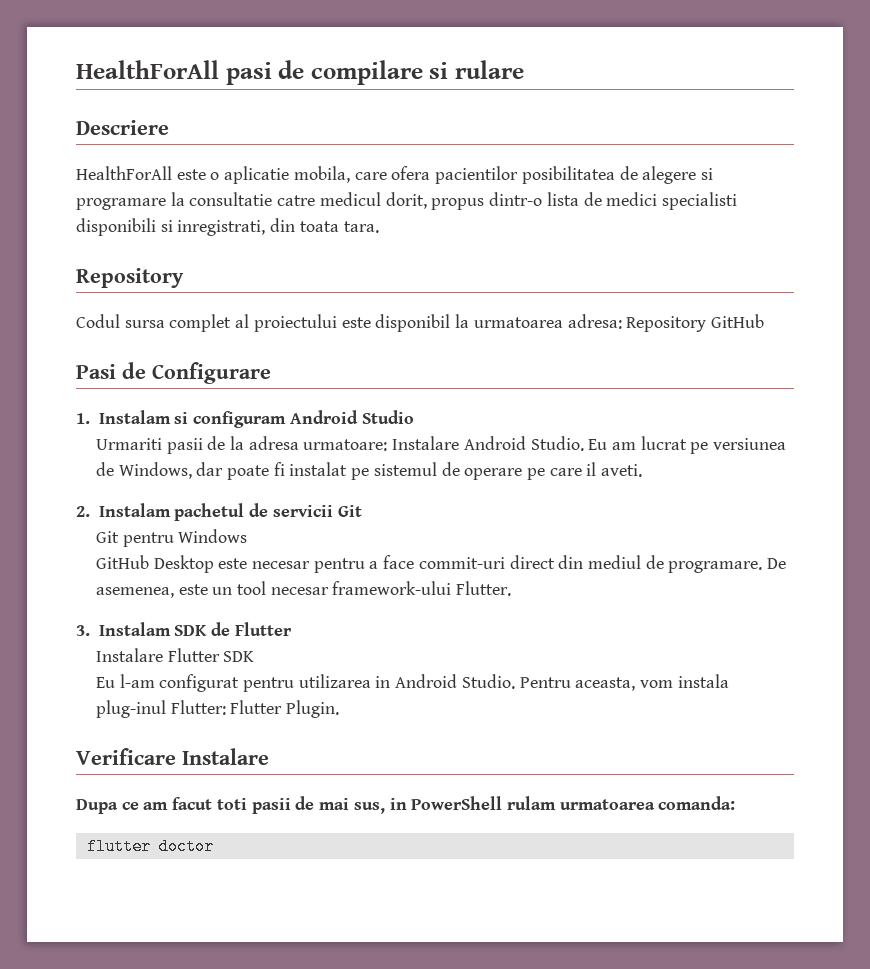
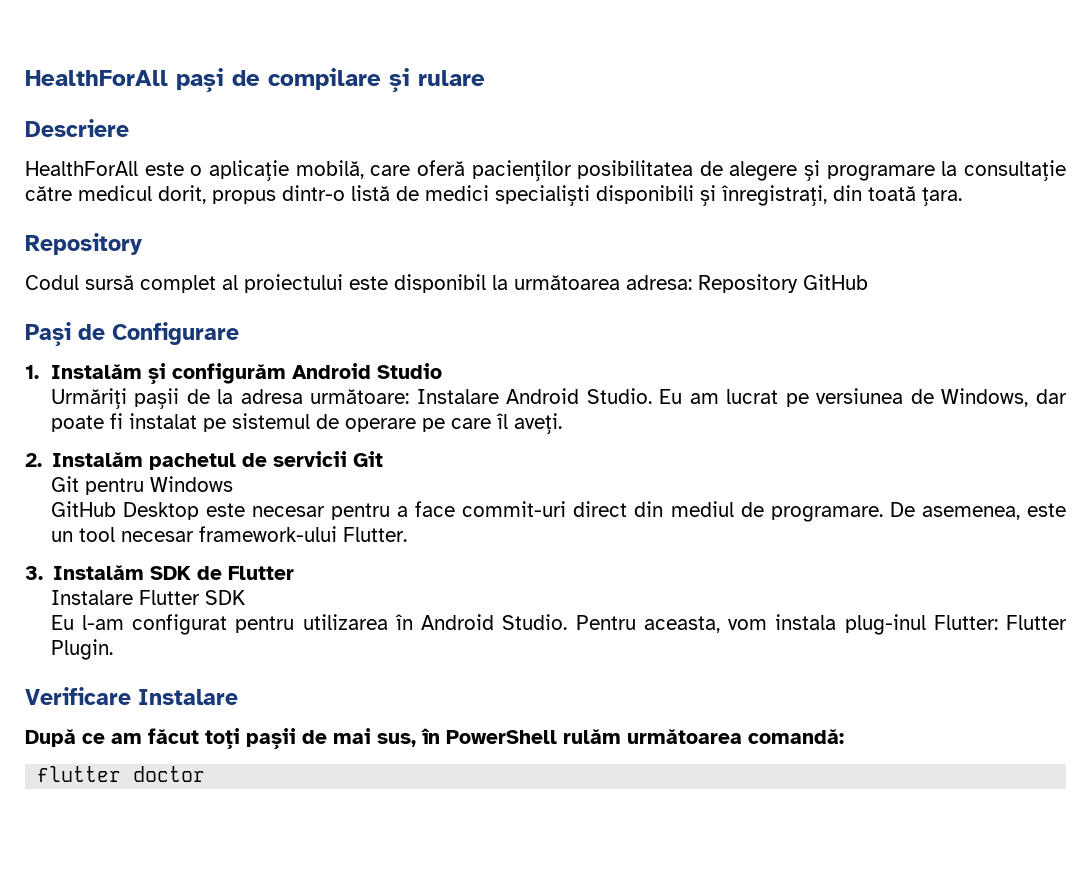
- HealthForAll pasi de compilare si rulare
+ HealthForAll pași de compilare și rulare
- HealthForAll este o aplicatie mobila, care ofera pacientilor posibilitatea de alegere si programare la consultatie catre medicul dorit, propus dintr-o lista de medici specialisti disponibili si inregistrati, din toata tara.
+ HealthForAll este o aplicație mobilă, care oferă pacienților posibilitatea de alegere și programare la consultație către medicul dorit, propus dintr-o listă de medici specialiști disponibili și înregistrați, din toată țara.
- Codul sursa complet al proiectului este disponibil la urmatoarea adresa: Repository GitHub
+ Codul sursă complet al proiectului este disponibil la următoarea adresa: Repository GitHub
- Pasi de Configurare
+ Pași de Configurare
- 1. Instalam si configuram Android Studio
+ 1. Instalăm și configurăm Android Studio
- Urmariti pasii de la adresa urmatoare: Instalare Android Studio.
+ Urmăriți pașii de la adresa următoare: Instalare Android Studio.
- Eu am lucrat pe versiunea de Windows, dar poate fi instalat pe sistemul de operare pe care il aveti.
+ Eu am lucrat pe versiunea de Windows, dar poate fi instalat pe sistemul de operare pe care îl aveți.
- 2. Instalam pachetul de servicii Git
+ 2. Instalăm pachetul de servicii Git
- 3. Instalam SDK de Flutter
+ 3. Instalăm SDK de Flutter
- Eu l-am configurat pentru utilizarea in Android Studio.
+ Eu l-am configurat pentru utilizarea în Android Studio.
- Dupa ce am facut toti pasii de mai sus, in PowerShell rulam urmatoarea comanda:
+ După ce am făcut toți pașii de mai sus, în PowerShell rulăm următoarea comandă:

